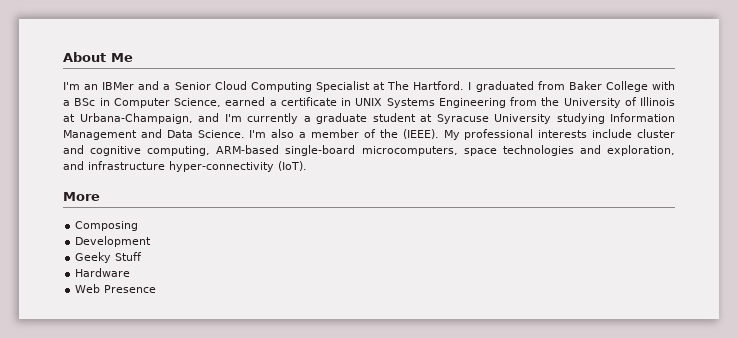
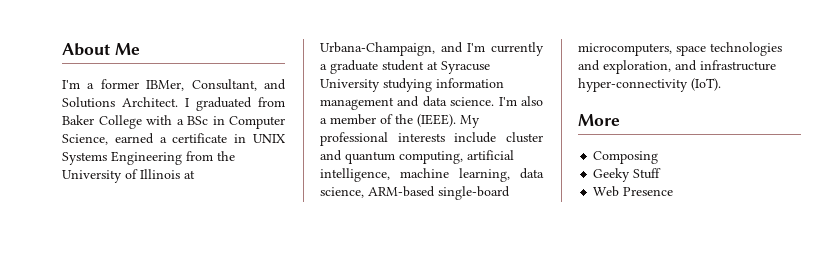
- I'm an IBMer and a Senior Cloud Computing Specialist at The Hartford.
+ I'm a former IBMer, Consultant, and Solutions Architect.
- I graduated from Baker College with a BSc in Computer Science, earned a certificate in UNIX Systems Engineering from the University of Illinois at Urbana-Champaign, and I'm currently a graduate student at Syracuse University studying Information Management and Data Science.
+ I graduated from Baker College with a BSc in Computer Science, earned a certificate in UNIX Systems Engineering from the University of Illinois at Urbana-Champaign, and I'm currently a graduate student at Syracuse University studying information management and data science.
- My professional interests include cluster and cognitive computing, ARM-based single-board microcomputers, space technologies and exploration, and infrastructure hyper-connectivity (IoT).
+ My professional interests include cluster and quantum computing, artificial intelligence, machine learning, data science, ARM-based single-board microcomputers, space technologies and exploration, and infrastructure hyper-connectivity (IoT).
- Development
- Hardware

